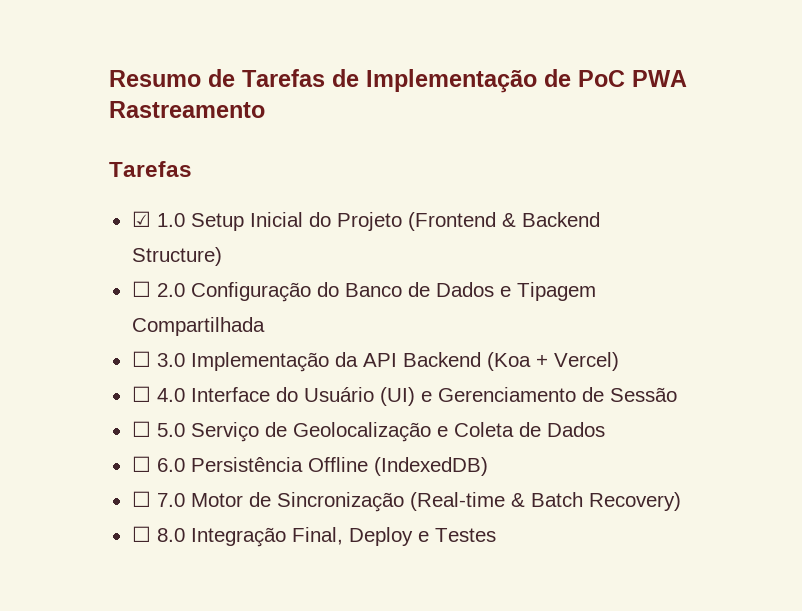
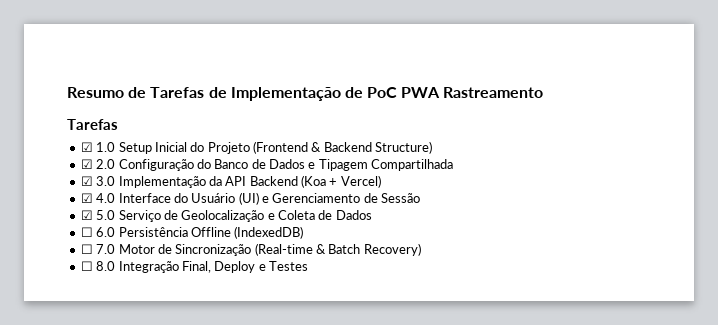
- ☐ 2.0 Configuração do Banco de Dados e Tipagem Compartilhada
+ ☑ 2.0 Configuração do Banco de Dados e Tipagem Compartilhada
- ☐ 3.0 Implementação da API Backend (Koa + Vercel)
+ ☑ 3.0 Implementação da API Backend (Koa + Vercel)
- ☐ 4.0 Interface do Usuário (UI) e Gerenciamento de Sessão
+ ☑ 4.0 Interface do Usuário (UI) e Gerenciamento de Sessão
- ☐ 5.0 Serviço de Geolocalização e Coleta de Dados
+ ☑ 5.0 Serviço de Geolocalização e Coleta de Dados

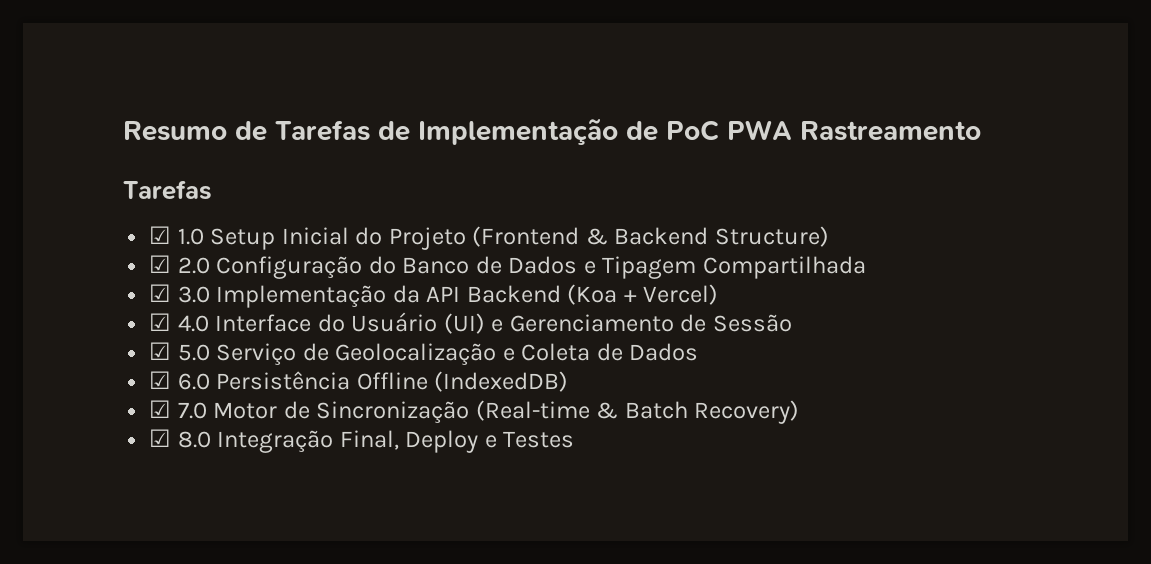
- ☐ 6.0 Persistência Offline (IndexedDB)
+ ☑ 6.0 Persistência Offline (IndexedDB)
- ☐ 7.0 Motor de Sincronização (Real-time & Batch Recovery)
+ ☑ 7.0 Motor de Sincronização (Real-time & Batch Recovery)
- ☐ 8.0 Integração Final, Deploy e Testes
+ ☑ 8.0 Integração Final, Deploy e Testes

